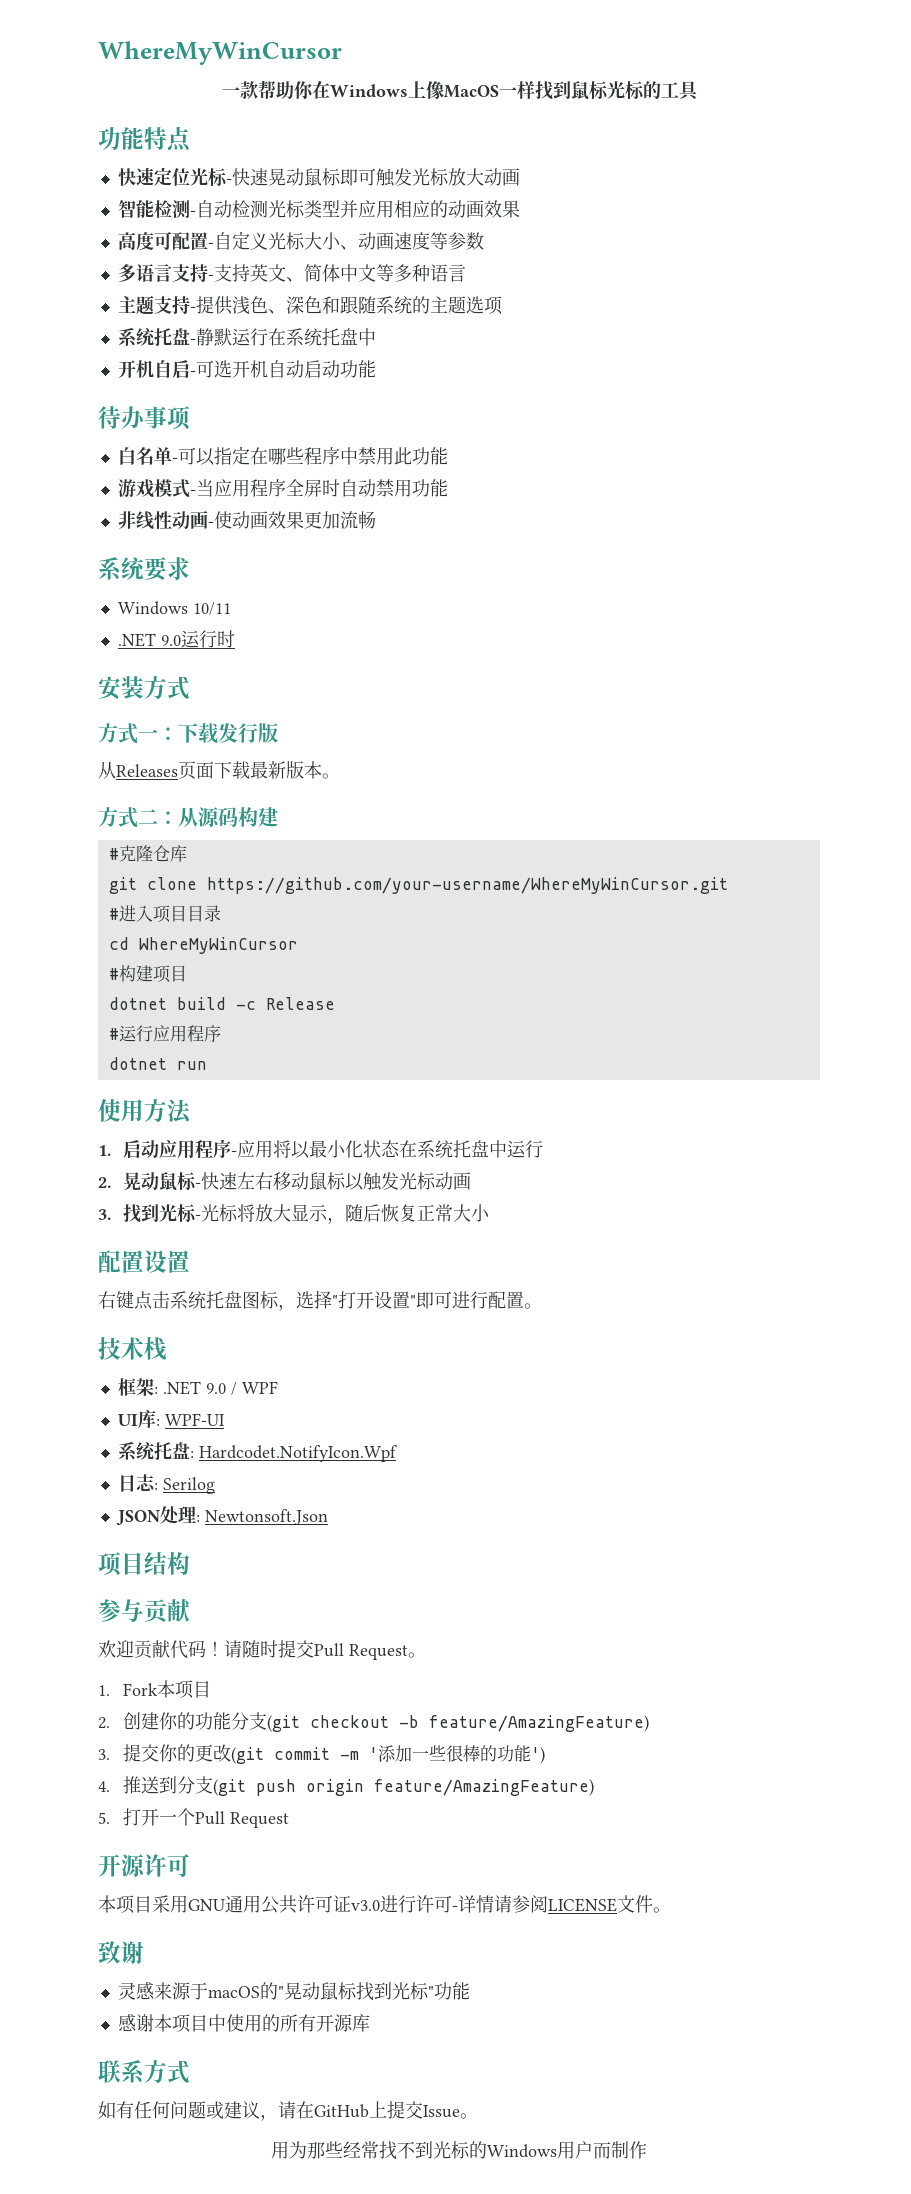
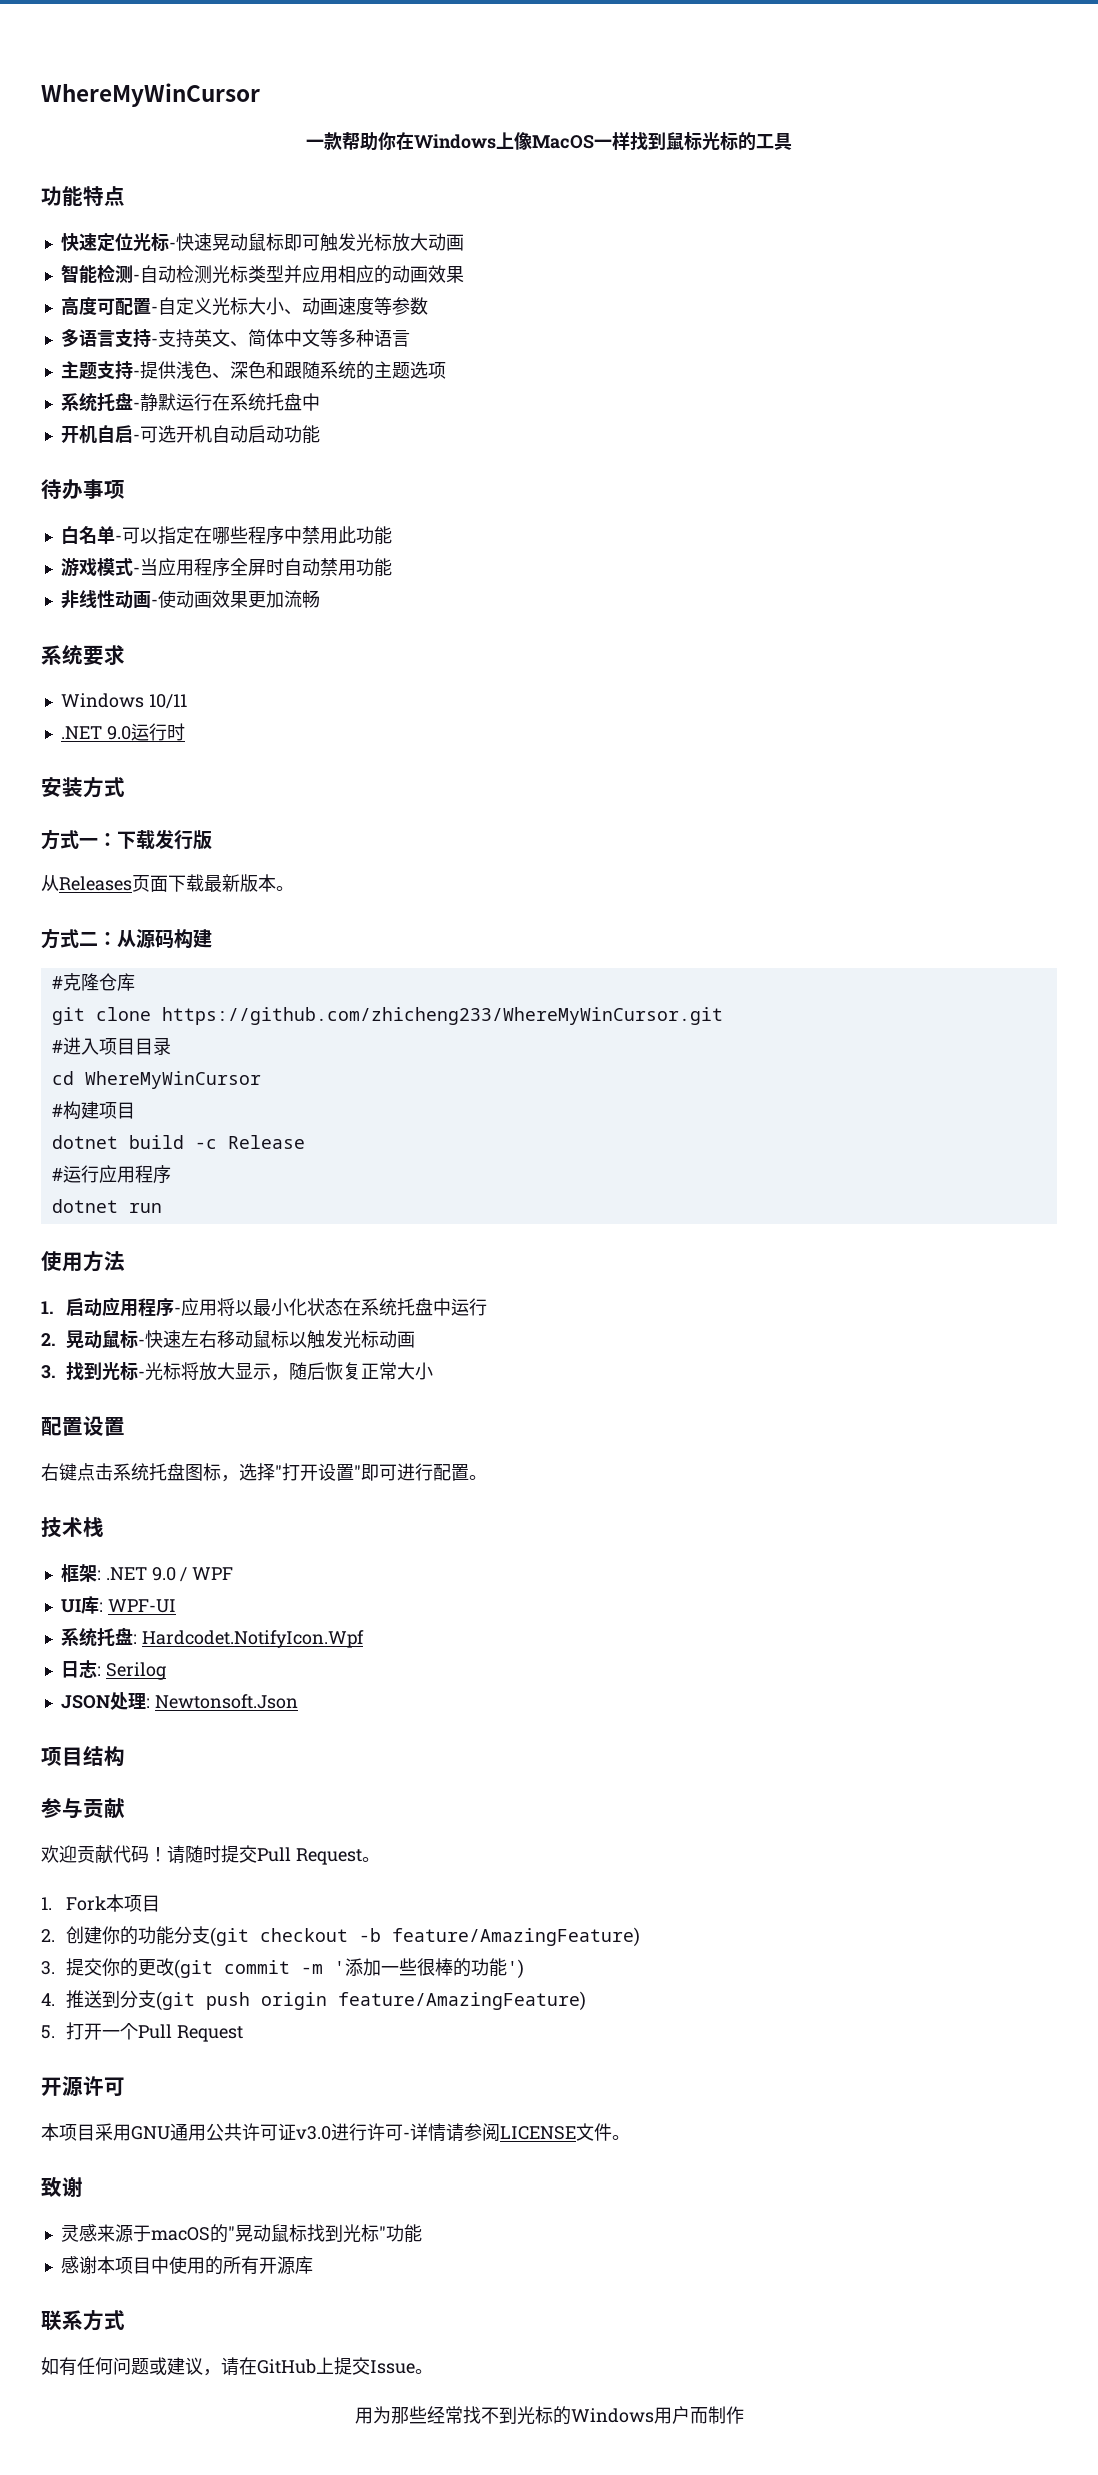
- git clone https://github.com/your-username/WhereMyWinCursor.git
+ git clone https://github.com/zhicheng233/WhereMyWinCursor.git

